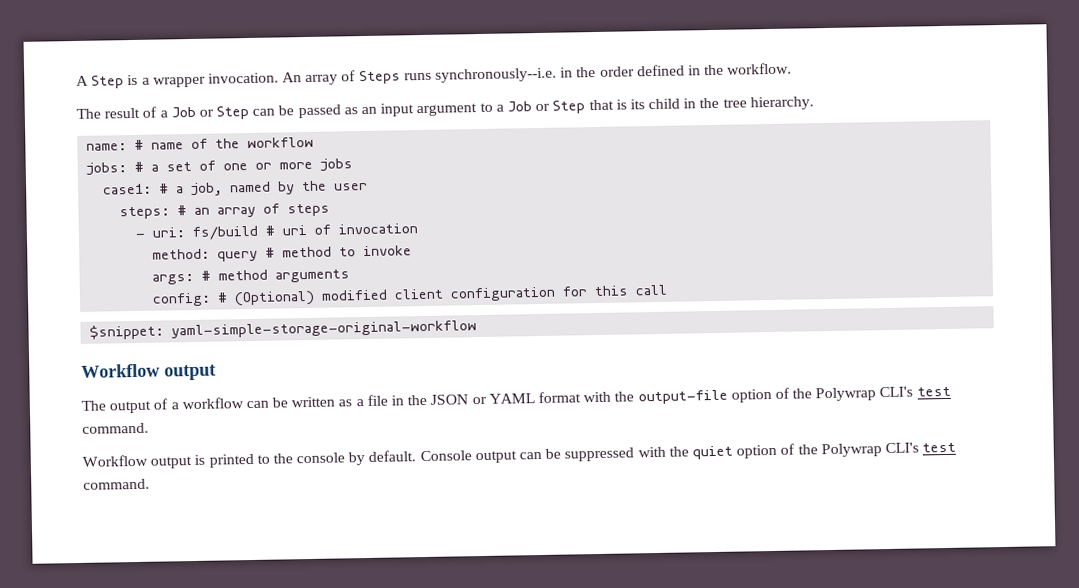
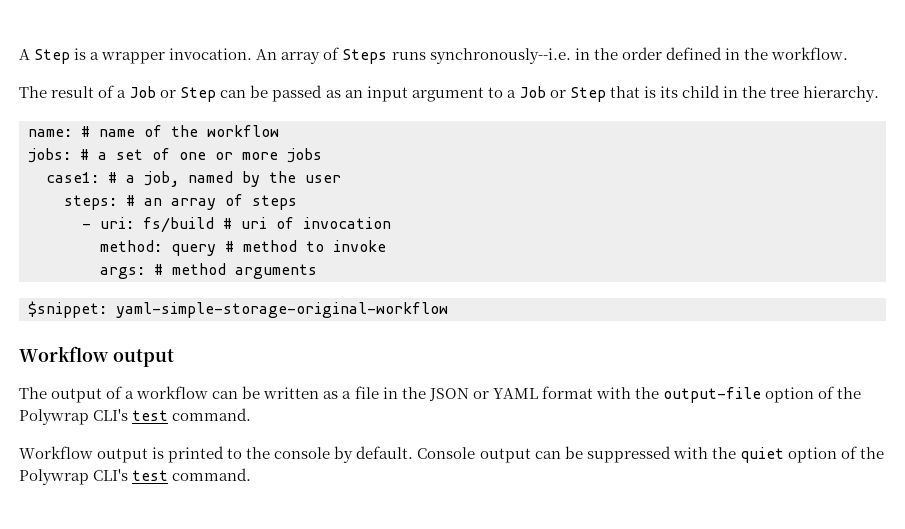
- config: # (Optional) modified client configuration for this call

